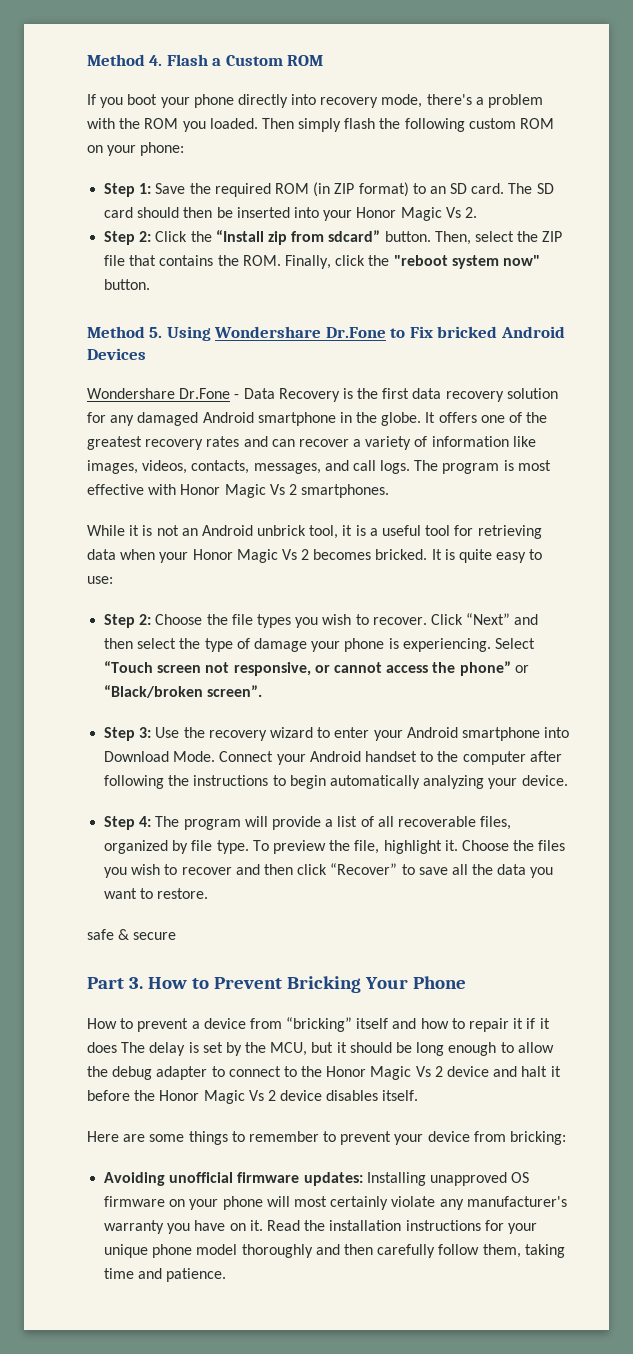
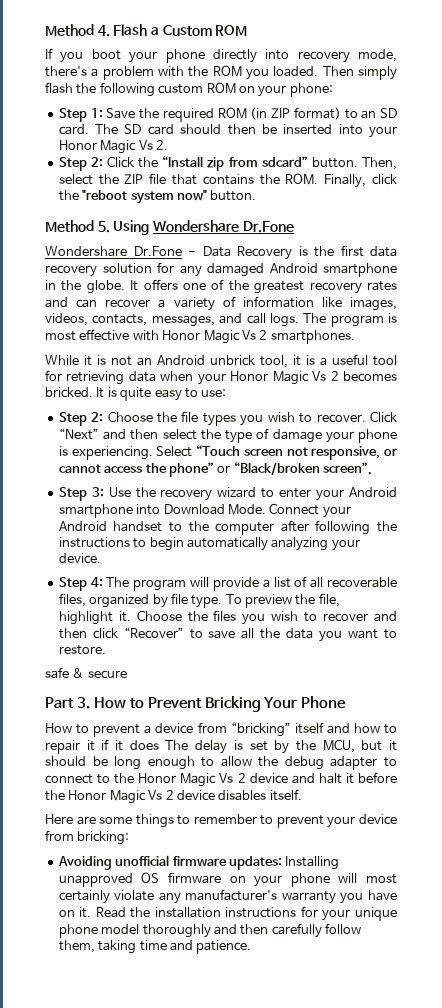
- Method 5. Using Wondershare Dr.Fone to Fix bricked Android Devices
+ Method 5. Using Wondershare Dr.Fone

